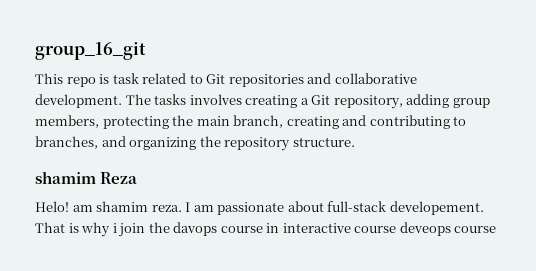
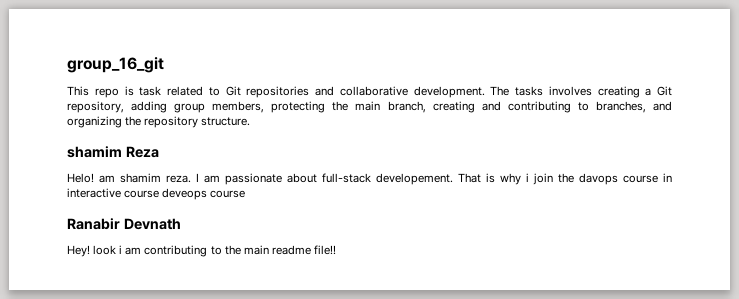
+ Ranabir Devnath
+ Hey! look i am contributing to the main readme file!!

